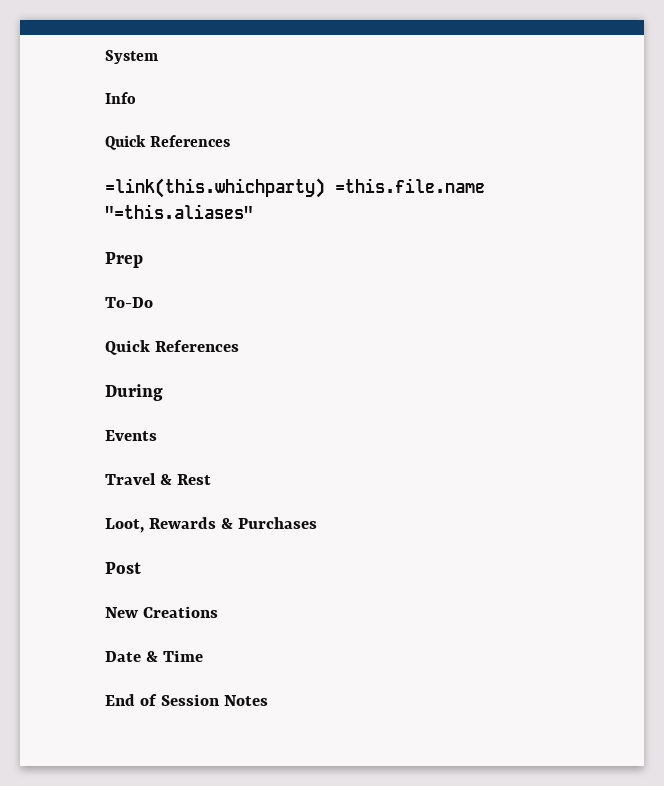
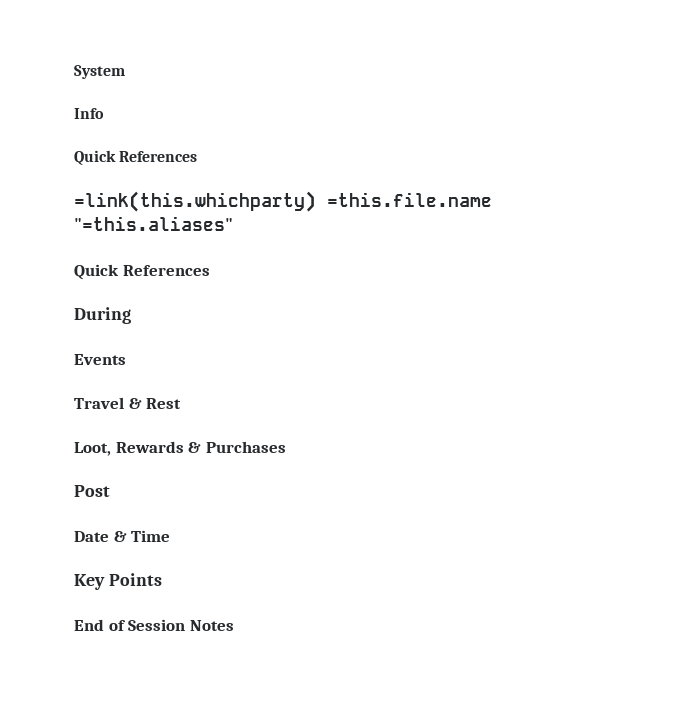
- Prep
- To-Do
- New Creations
+ Key Points

